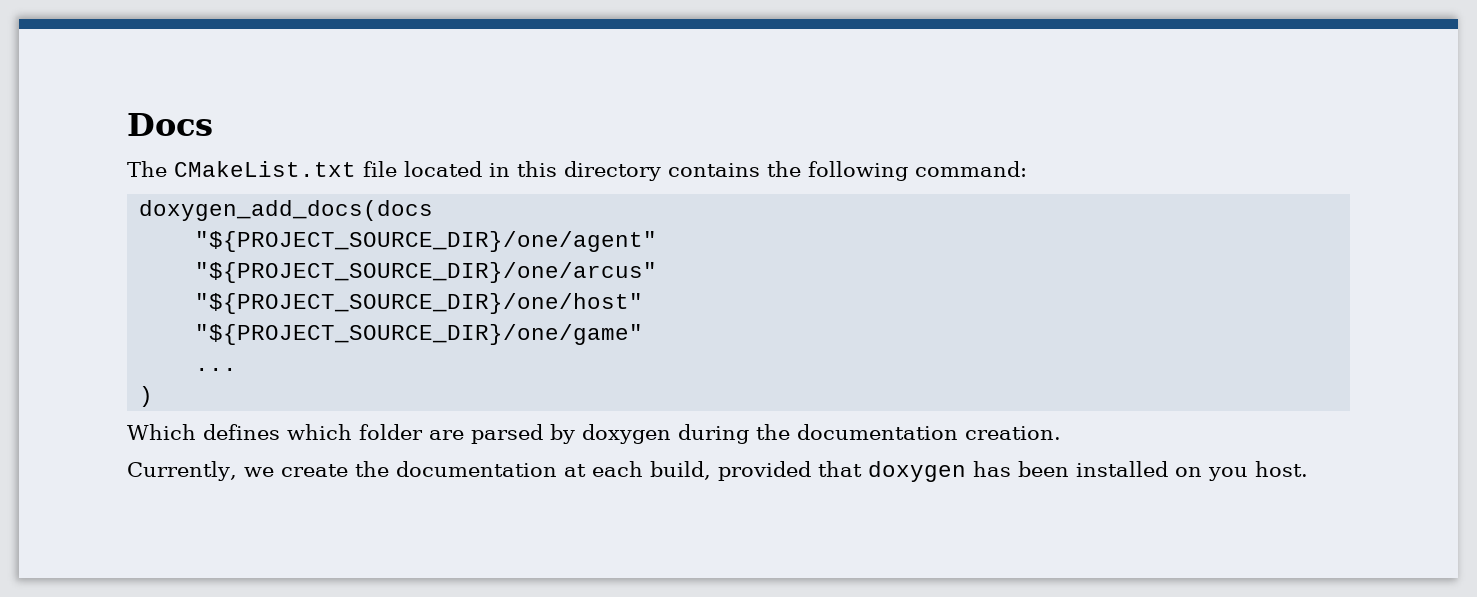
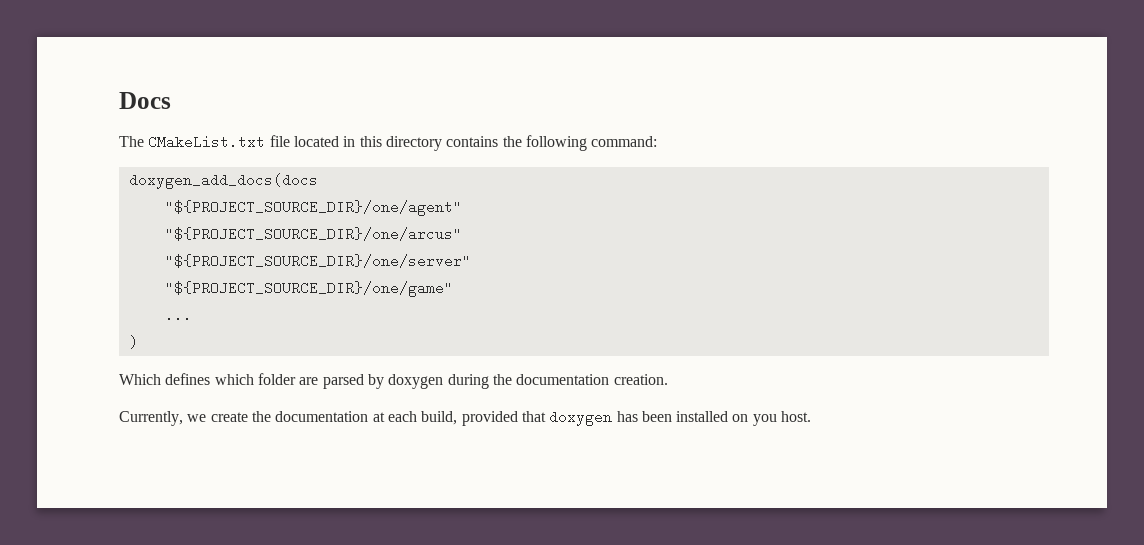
- "${PROJECT_SOURCE_DIR}/one/host"
+ "${PROJECT_SOURCE_DIR}/one/server"

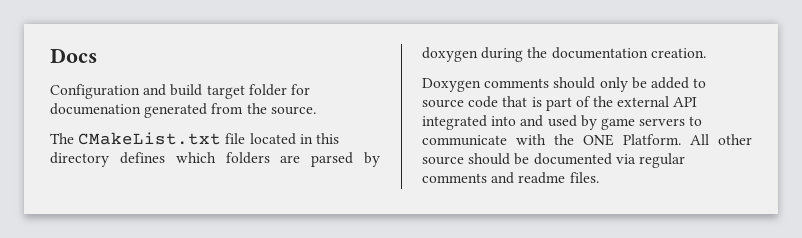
+ Configuration and build target folder for documenation generated from the source.
- The CMakeList.txt file located in this directory contains the following command:
- doxygen_add_docs(docs
- "${PROJECT_SOURCE_DIR}/one/agent"
- "${PROJECT_SOURCE_DIR}/one/arcus"
- "${PROJECT_SOURCE_DIR}/one/server"
- "${PROJECT_SOURCE_DIR}/one/game"
- ...
- )
- Which defines which folder are parsed by doxygen during the documentation creation.
+ The CMakeList.txt file located in this directory defines which folders are parsed by doxygen during the documentation creation.
- Currently, we create the documentation at each build, provided that doxygen has been installed on you host.
+ Doxygen comments should only be added to source code that is part of the external API integrated into and used by game servers to communicate with the ONE Platform. All other source should be documented via regular comments and readme files.

